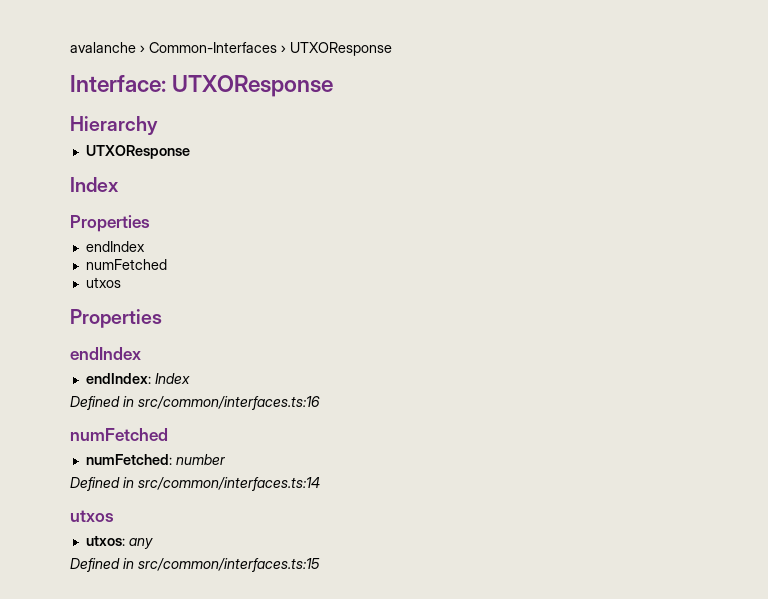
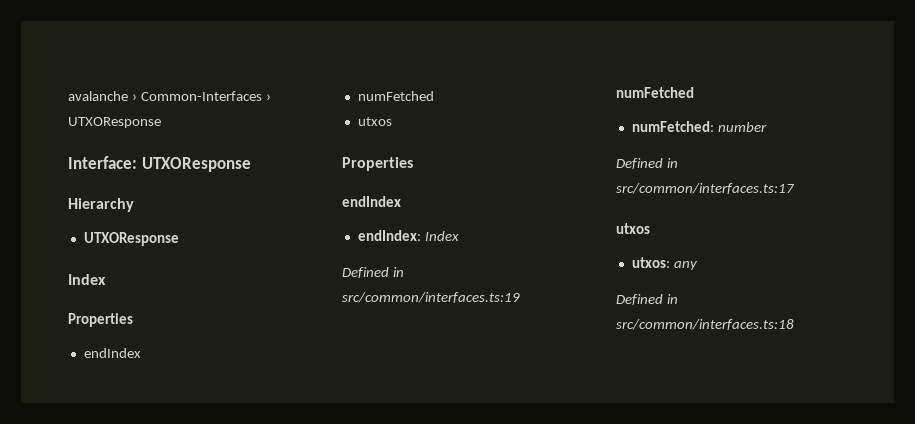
- Defined in src/common/interfaces.ts:16
+ Defined in src/common/interfaces.ts:19
- Defined in src/common/interfaces.ts:14
+ Defined in src/common/interfaces.ts:17
- Defined in src/common/interfaces.ts:15
+ Defined in src/common/interfaces.ts:18

